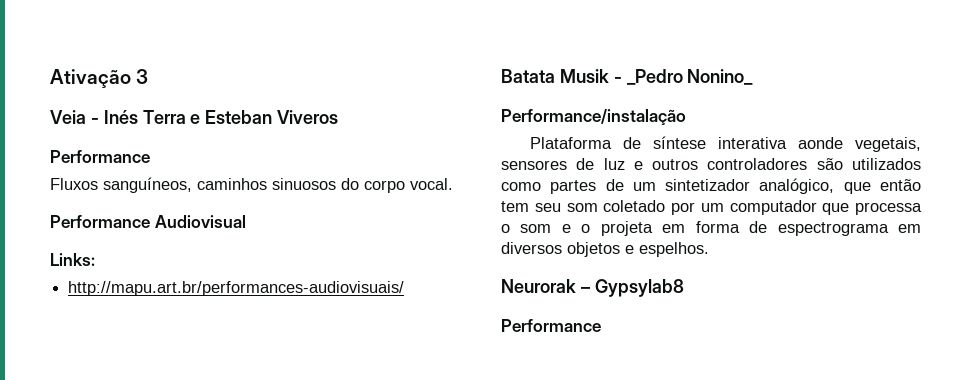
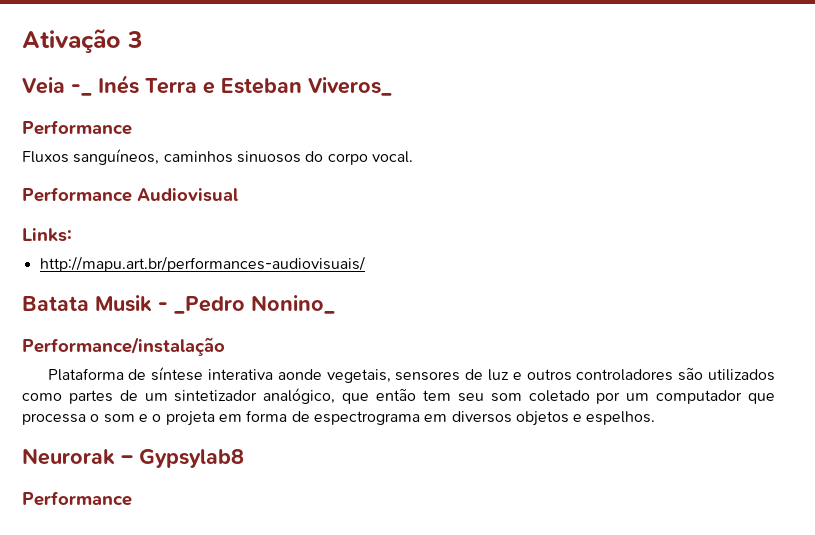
- Veia - Inés Terra e Esteban Viveros
+ Veia -_ Inés Terra e Esteban Viveros_

